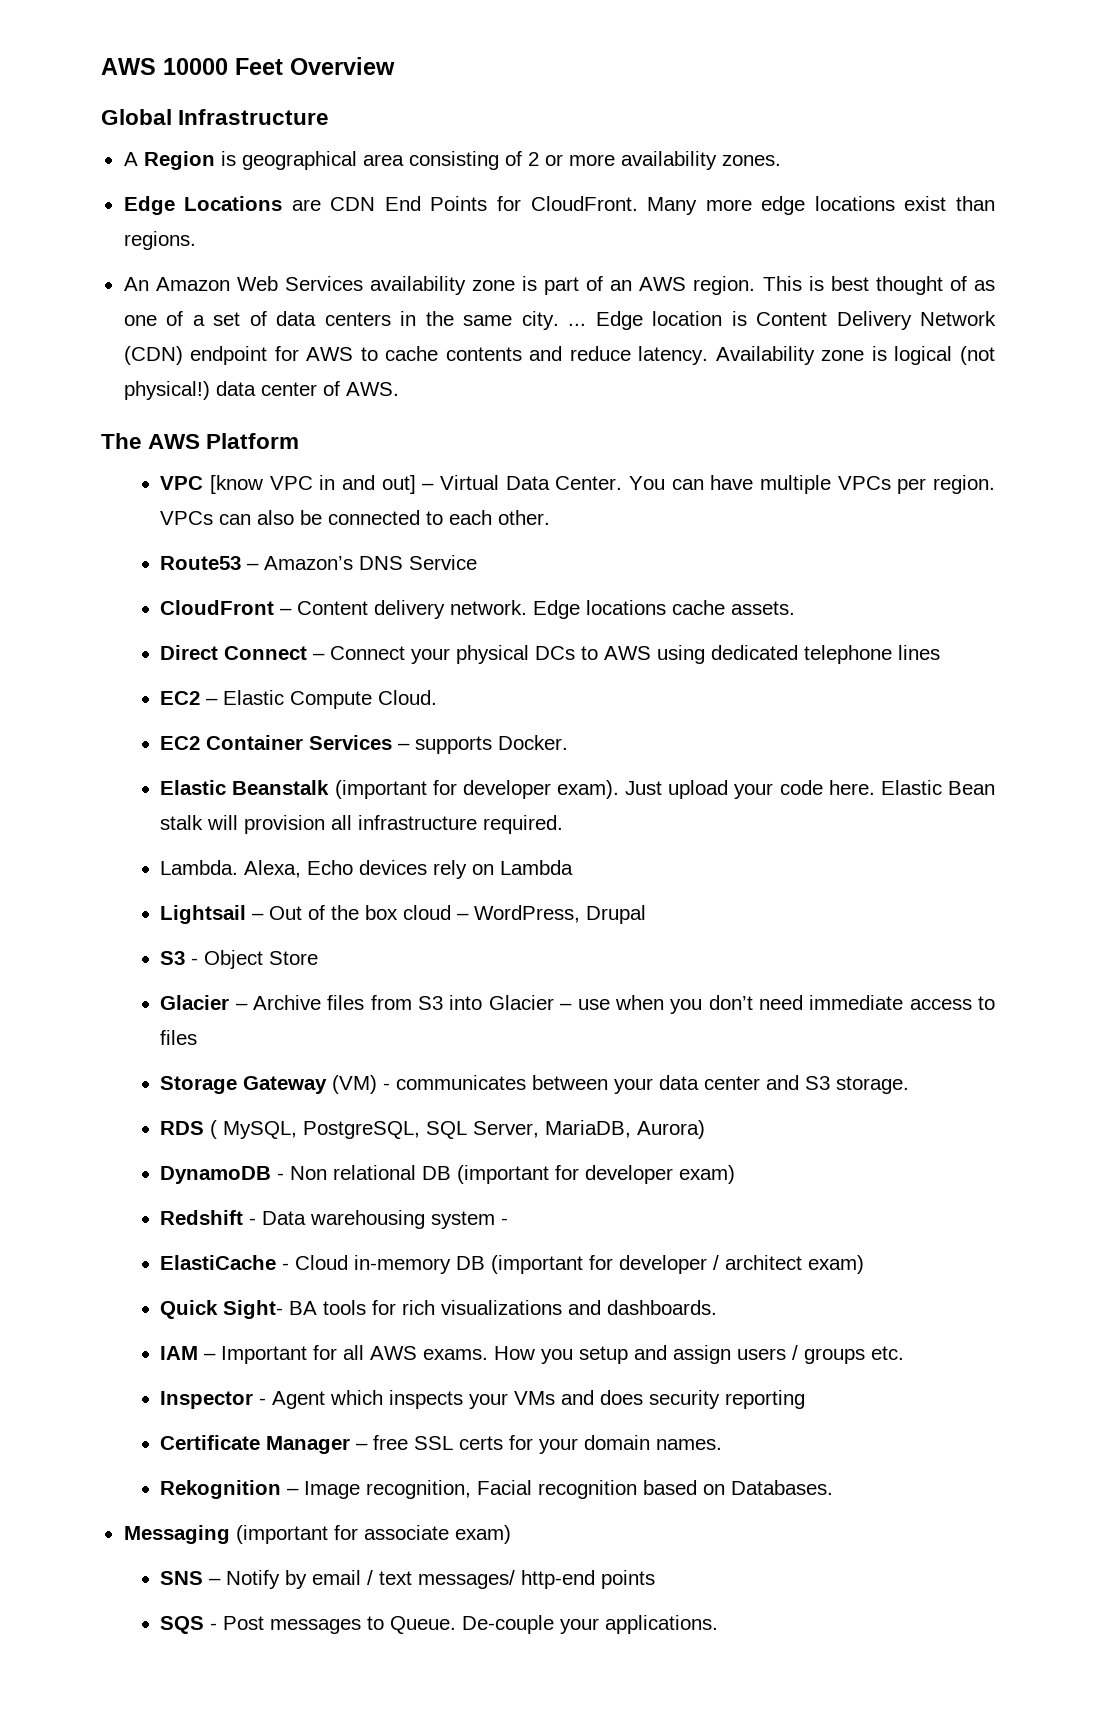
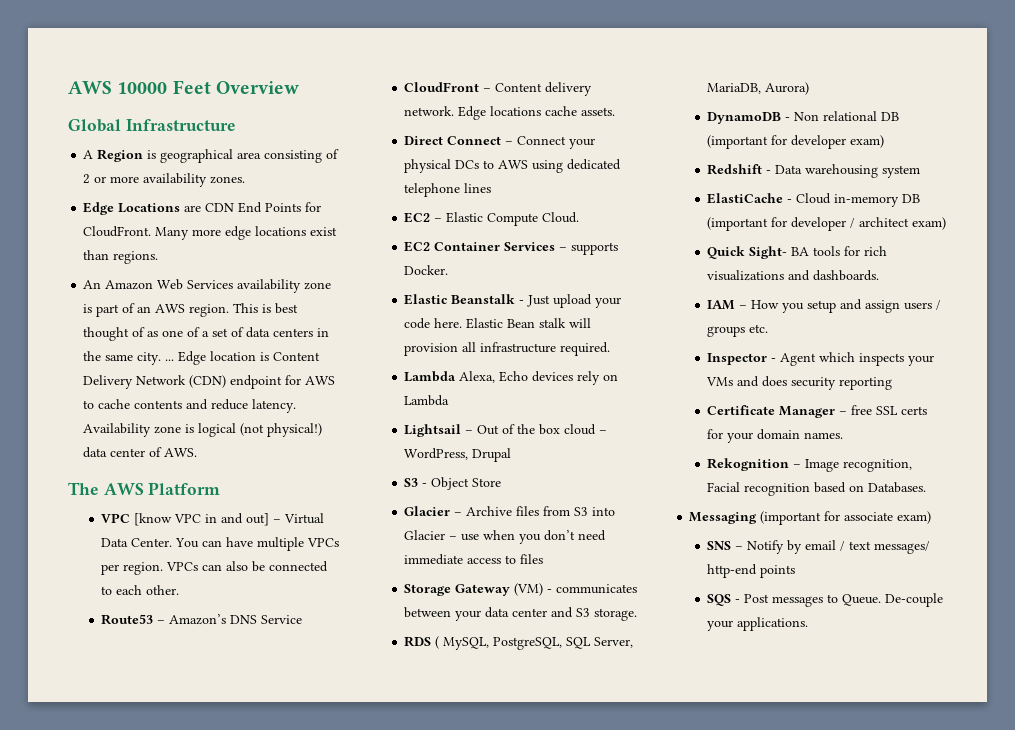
- Elastic Beanstalk (important for developer exam). Just upload your code here.
+ Elastic Beanstalk - Just upload your code here.
- Lambda. Alexa, Echo devices rely on Lambda
+ Lambda Alexa, Echo devices rely on Lambda
- Redshift - Data warehousing system -
+ Redshift - Data warehousing system
- IAM – Important for all AWS exams. How you setup and assign users / groups etc.
+ IAM – How you setup and assign users / groups etc.

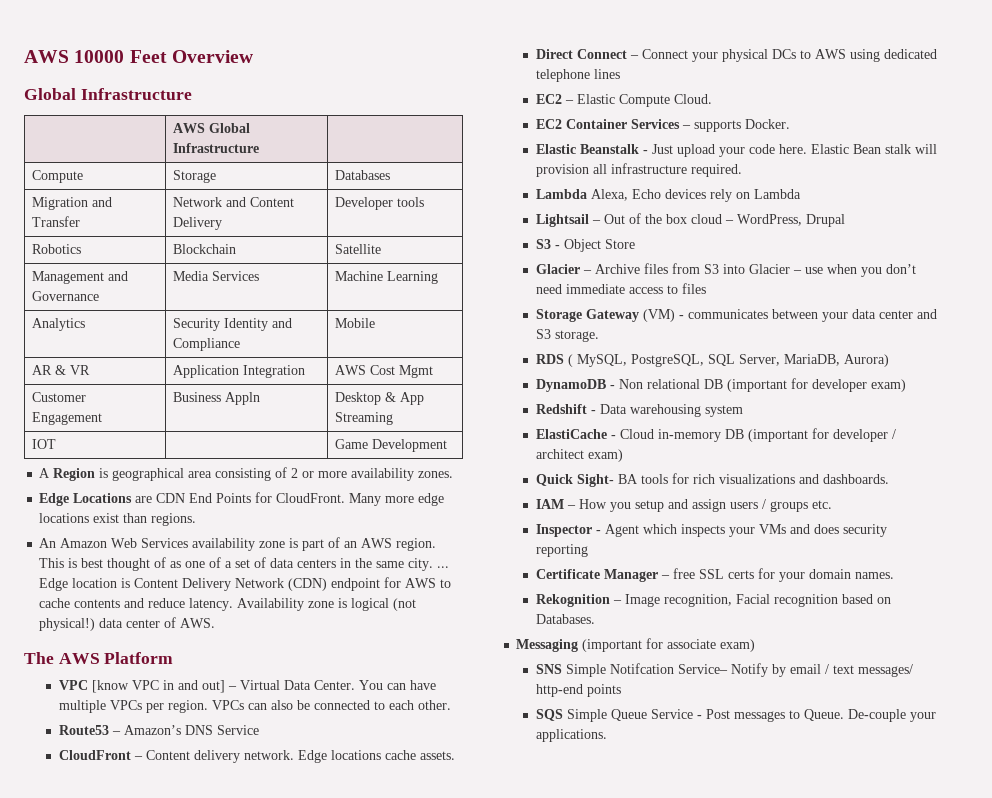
+ | AWS Global Infrastructure |
+ Compute | Storage | Databases
+ Migration and Transfer | Network and Content Delivery | Developer tools
+ Robotics | Blockchain | Satellite
+ Management and Governance | Media Services | Machine Learning
+ Analytics | Security Identity and Compliance | Mobile
+ AR & VR | Application Integration | AWS Cost Mgmt
+ Customer Engagement | Business Appln | Desktop & App Streaming
+ IOT | | Game Development
- SNS – Notify by email / text messages/ http-end points
+ SNS Simple Notifcation Service– Notify by email / text messages/ http-end points
- SQS - Post messages to Queue.
+ SQS Simple Queue Service - Post messages to Queue.

